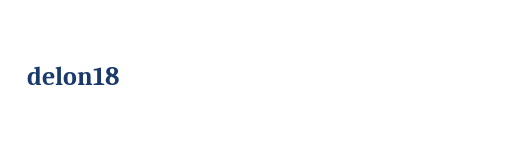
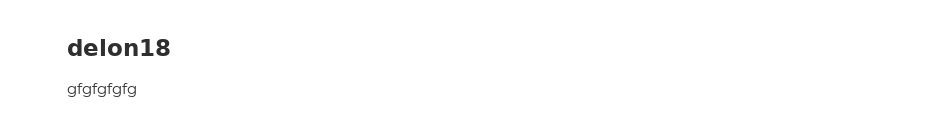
+ gfgfgfgfg

